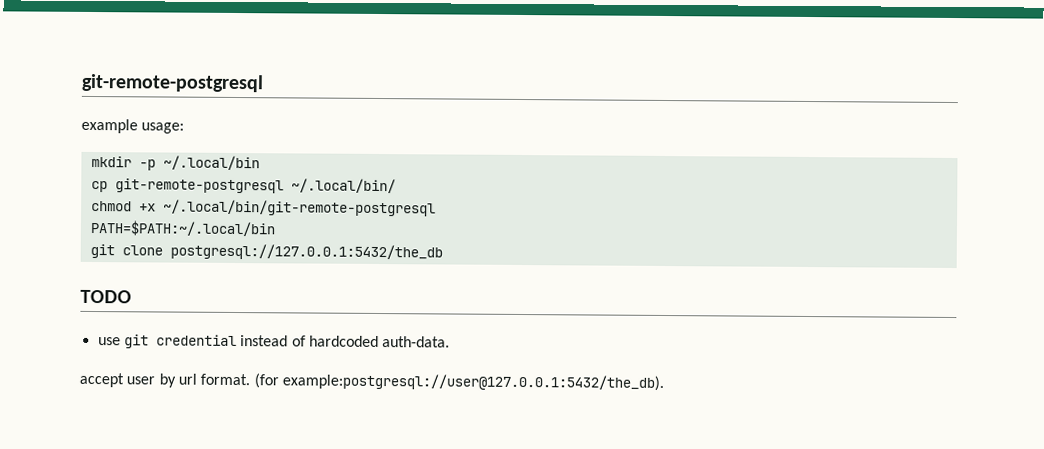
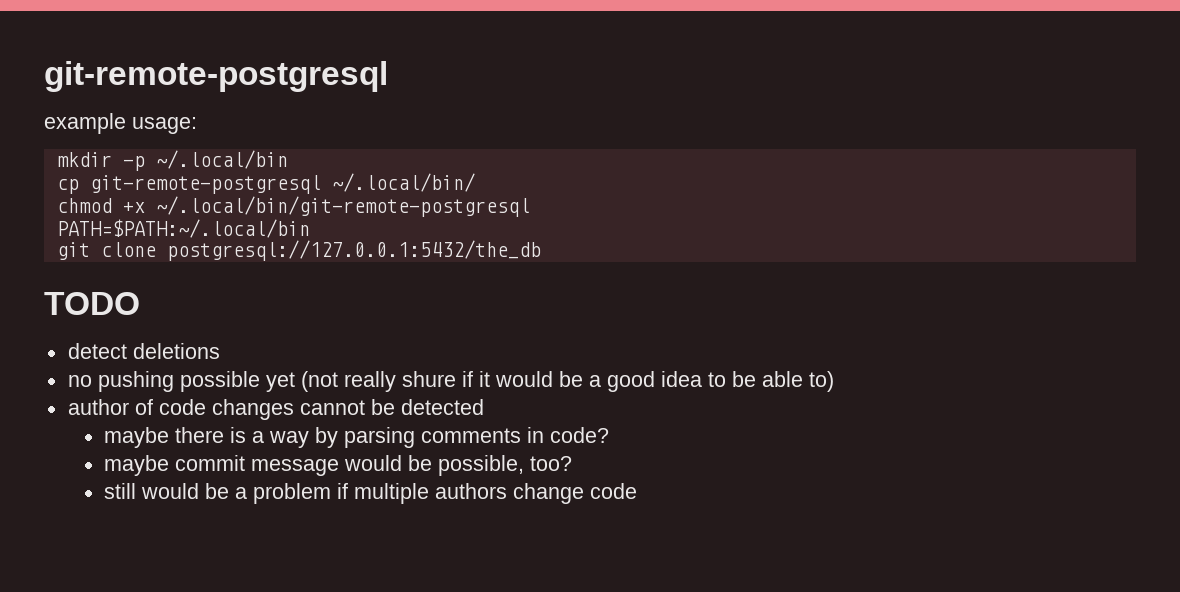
- use git credential instead of hardcoded auth-data.
- accept user by url format. (for example:postgresql://user@127.0.0.1:5432/the_db).
+ detect deletions
+ no pushing possible yet (not really shure if it would be a good idea to be able to)
+ author of code changes cannot be detected
+ maybe there is a way by parsing comments in code?
+ maybe commit message would be possible, too?
+ still would be a problem if multiple authors change code

